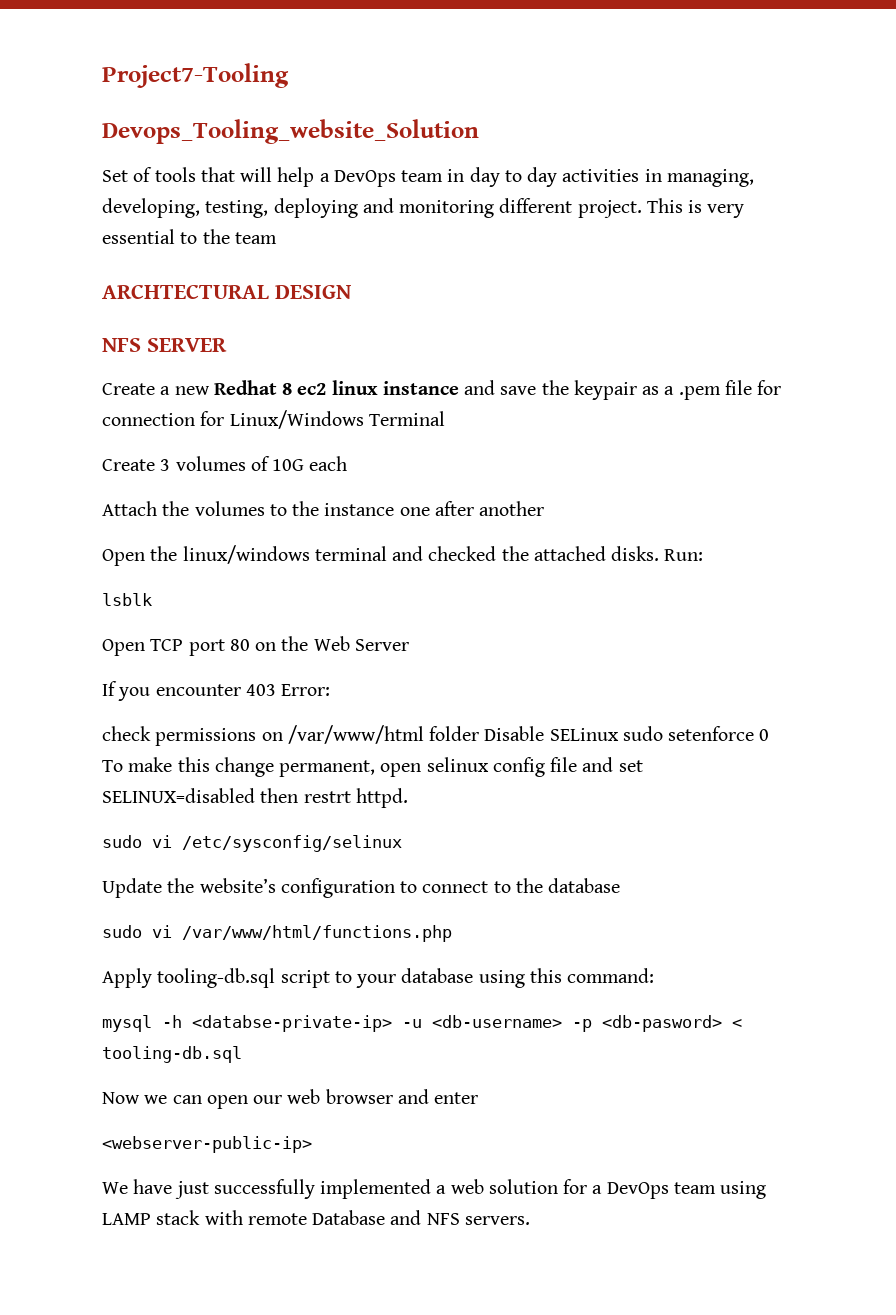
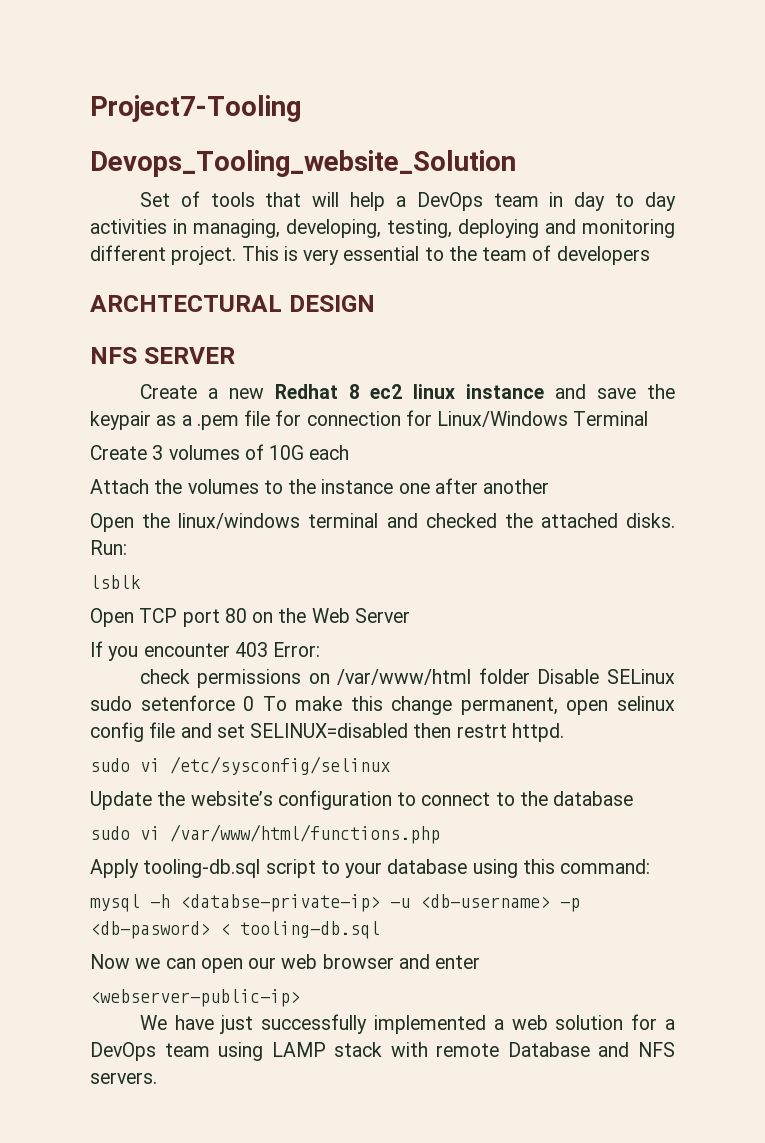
- This is very essential to the team
+ This is very essential to the team of developers

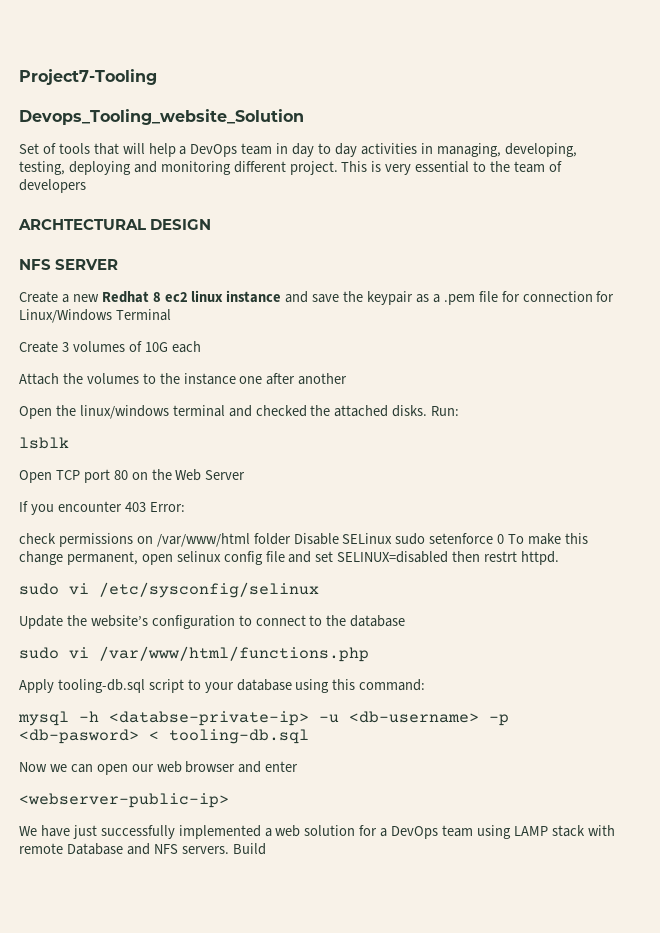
+ Build

